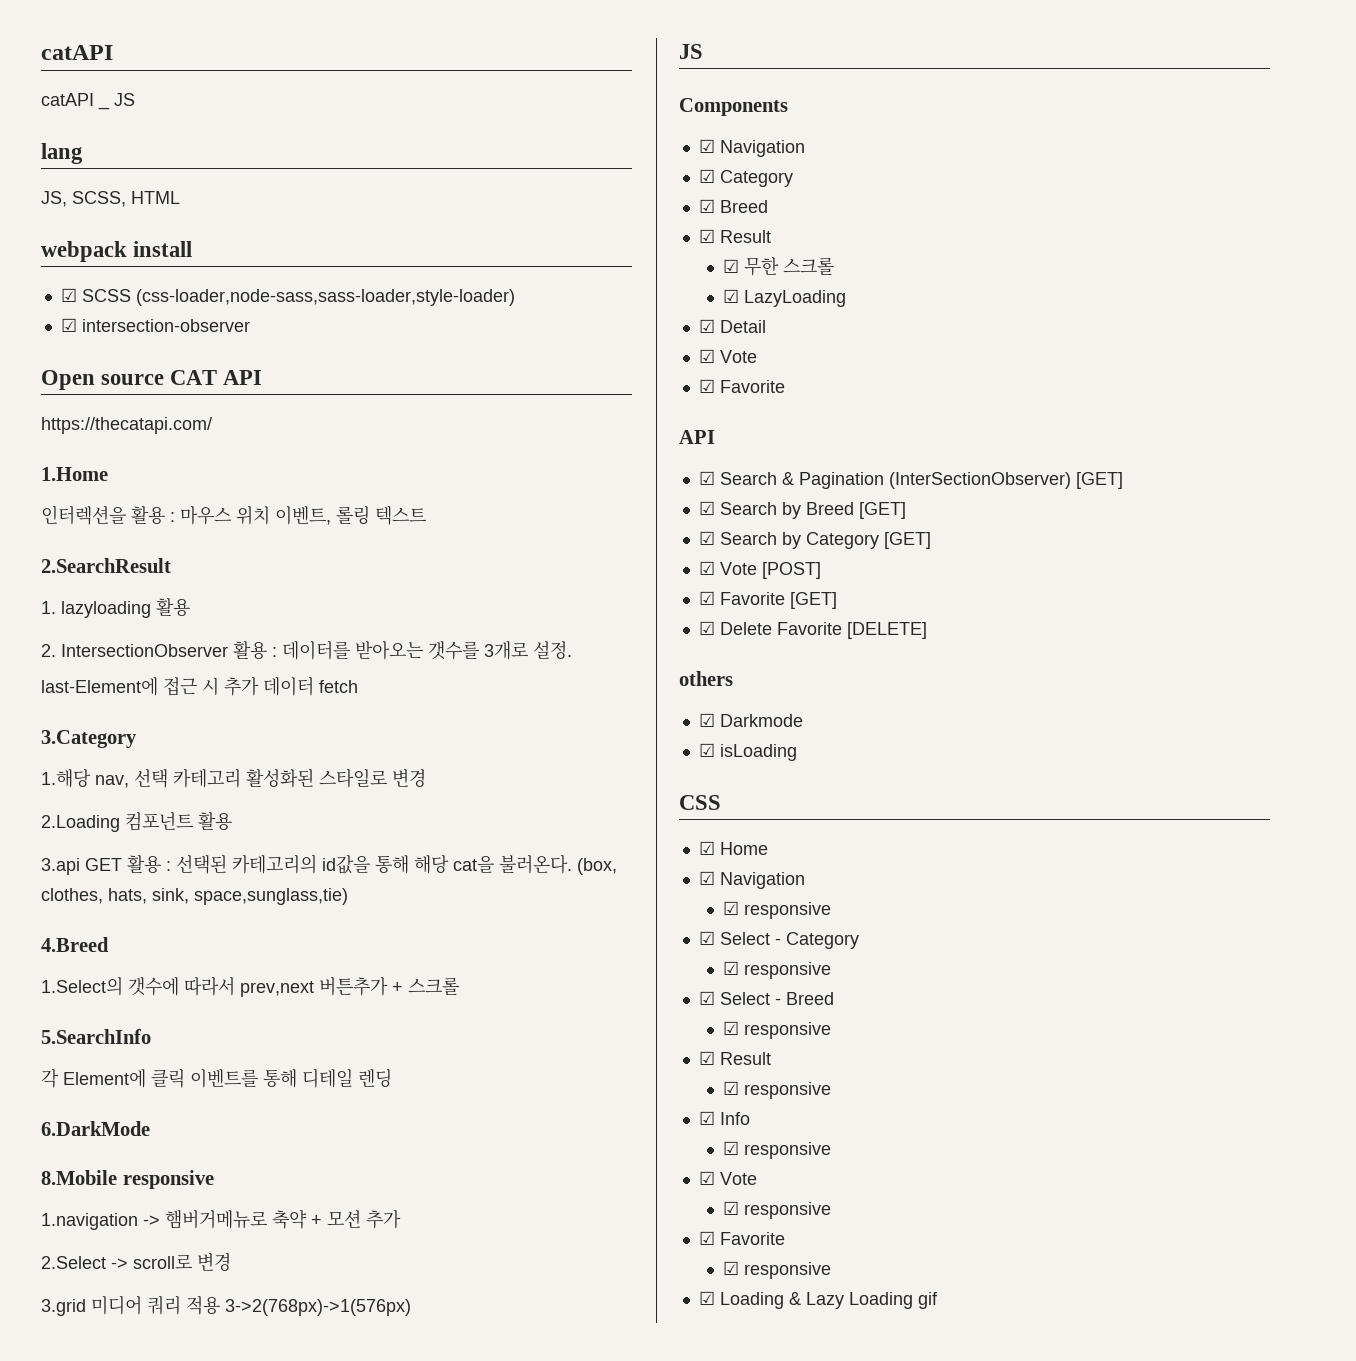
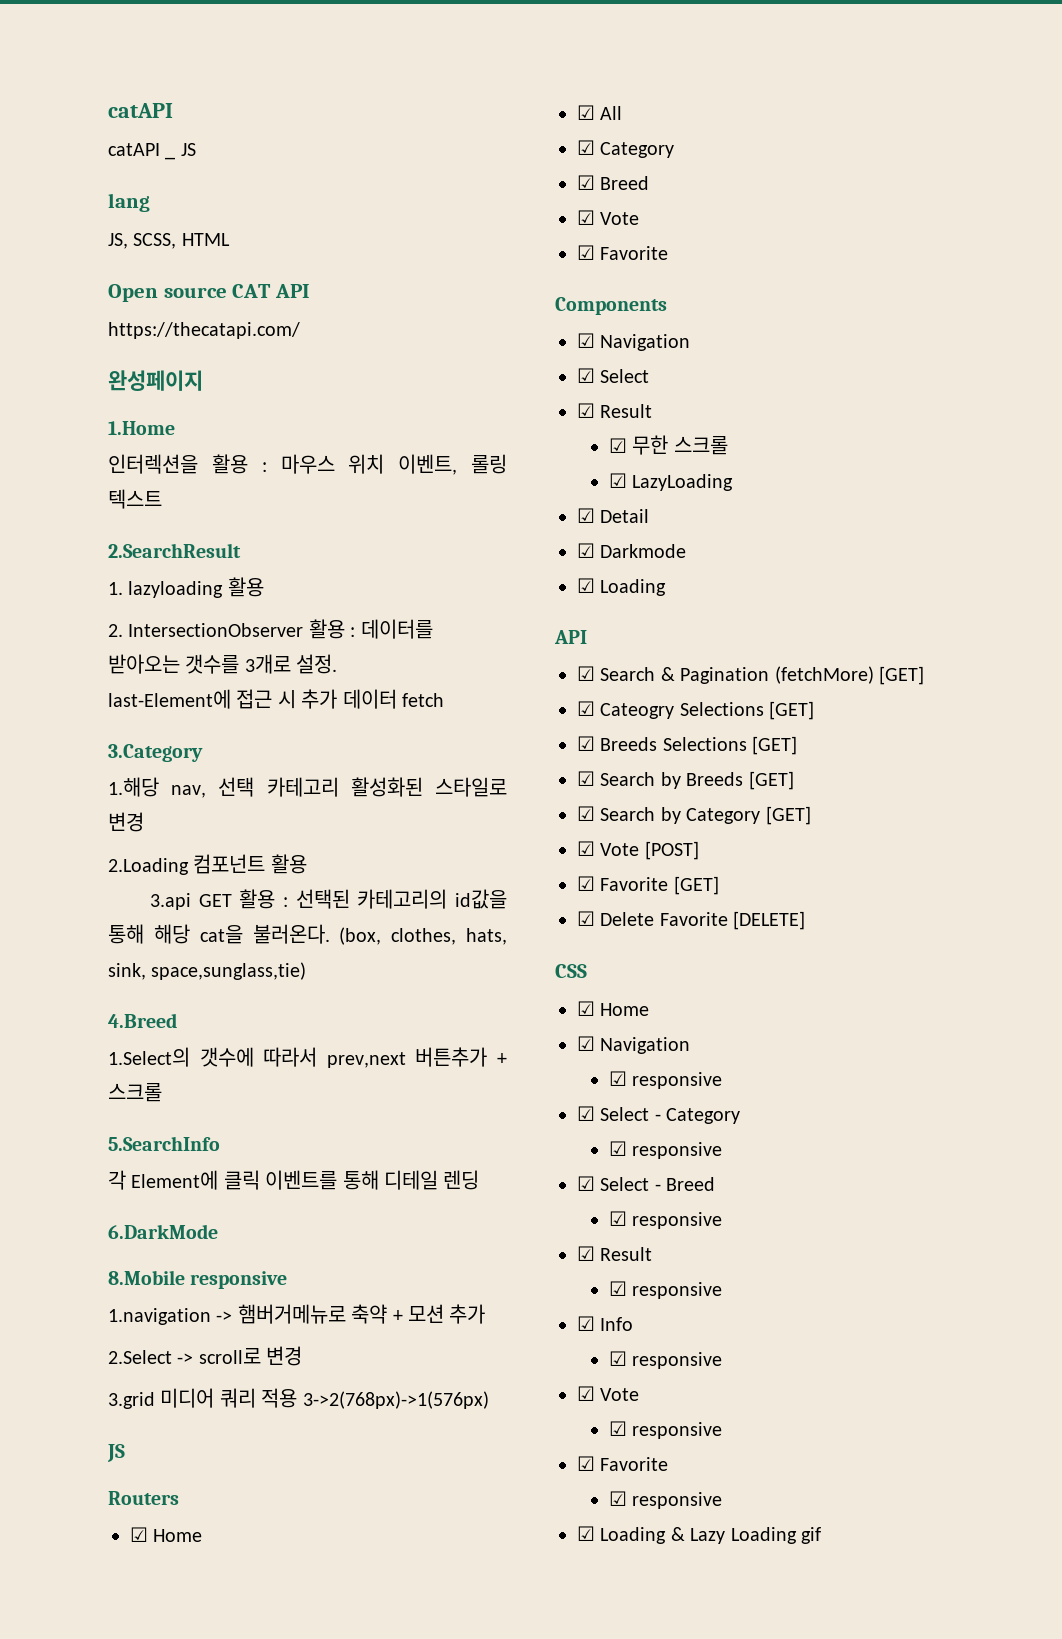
- webpack install
- ☑ SCSS (css-loader,node-sass,sass-loader,style-loader)
- ☑ intersection-observer
+ 완성페이지
+ Routers
+ ☑ Home
+ ☑ All
+ ☑ Category
+ ☑ Breed
+ ☑ Vote
+ ☑ Favorite
  Components
  ☑ Navigation
- ☑ Category
- ☑ Breed
+ ☑ Select
  ☑ Detail
- ☑ Vote
- ☑ Favorite
+ ☑ Darkmode
+ ☑ Loading
- ☑ Search & Pagination (InterSectionObserver) [GET]
- ☑ Search by Breed [GET]
+ ☑ Search & Pagination (fetchMore) [GET]
+ ☑ Cateogry Selections [GET]
+ ☑ Breeds Selections [GET]
+ ☑ Search by Breeds [GET]
- others
- ☑ Darkmode
- ☑ isLoading

